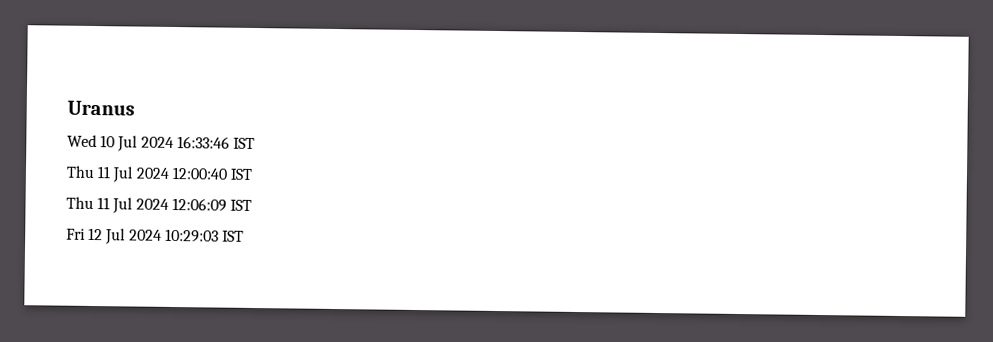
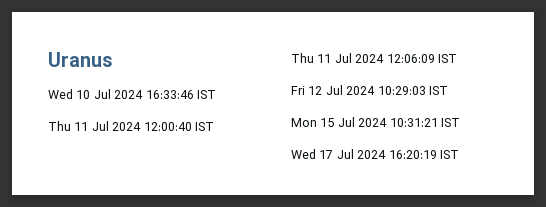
+ Mon 15 Jul 2024 10:31:21 IST
+ Wed 17 Jul 2024 16:20:19 IST

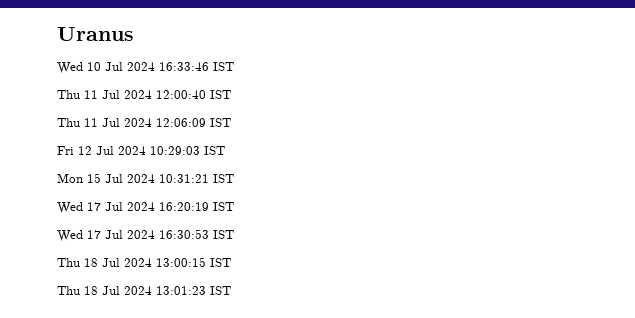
+ Wed 17 Jul 2024 16:30:53 IST
+ Thu 18 Jul 2024 13:00:15 IST
+ Thu 18 Jul 2024 13:01:23 IST

